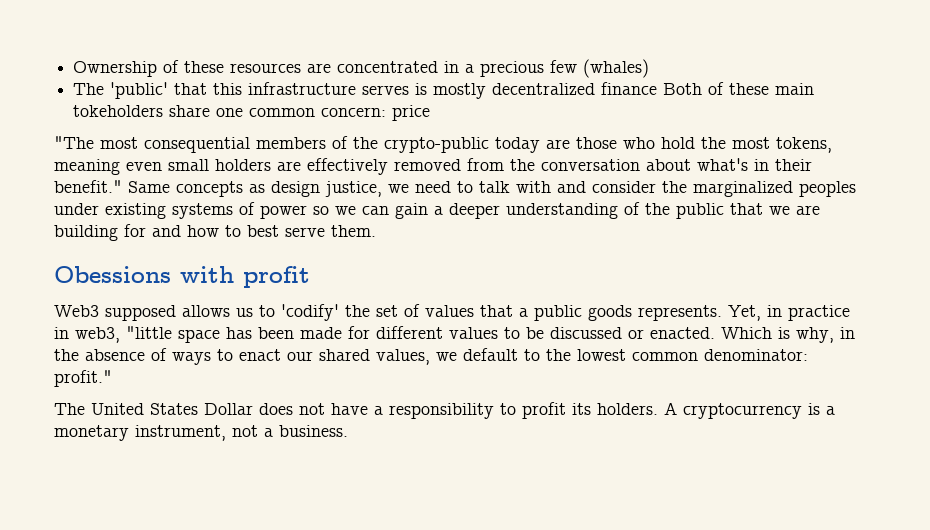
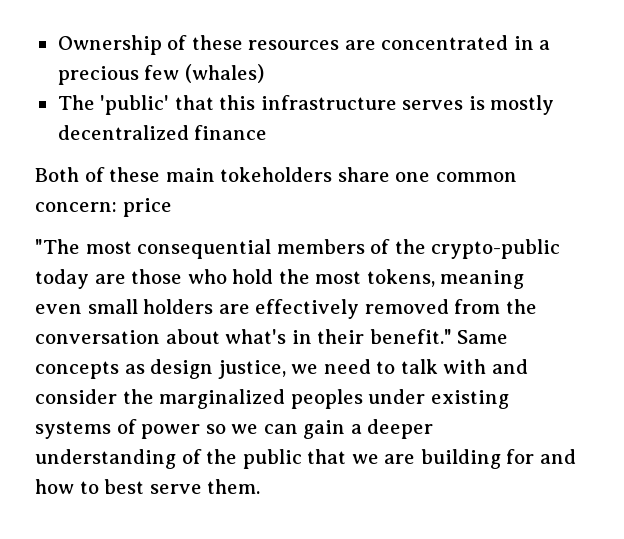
- The 'public' that this infrastructure serves is mostly decentralized finance Both of these main tokeholders share one common concern: price
+ The 'public' that this infrastructure serves is mostly decentralized finance
+ Both of these main tokeholders share one common concern: price
- Obessions with profit
- Web3 supposed allows us to 'codify' the set of values that a public goods represents. Yet, in practice in web3, "little space has been made for different values to be discussed or enacted. Which is why, in the absence of ways to enact our shared values, we default to the lowest common denominator: profit."
- The United States Dollar does not have a responsibility to profit its holders. A cryptocurrency is a monetary instrument, not a business.

